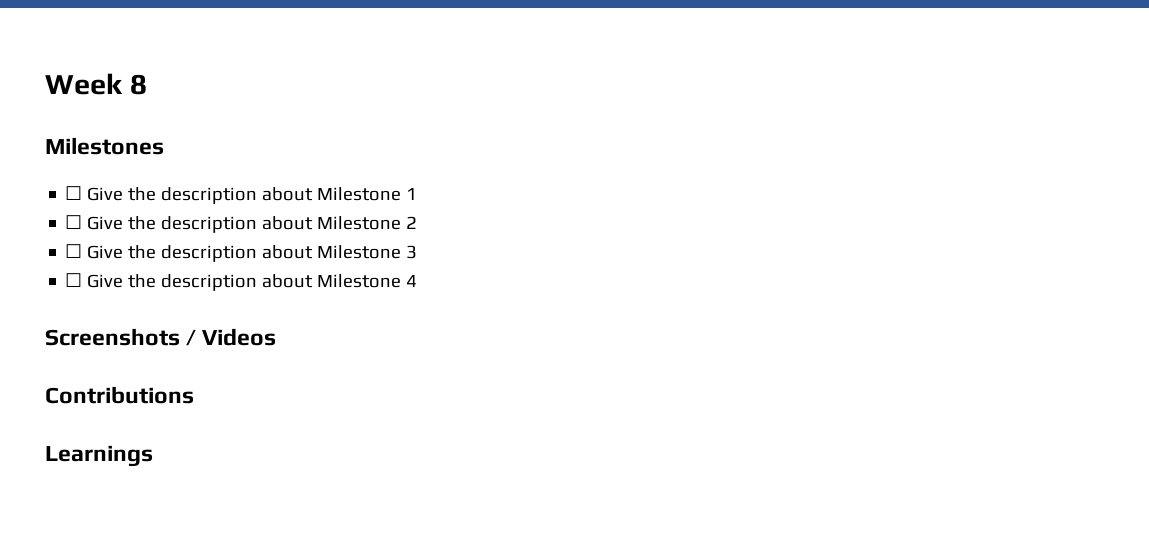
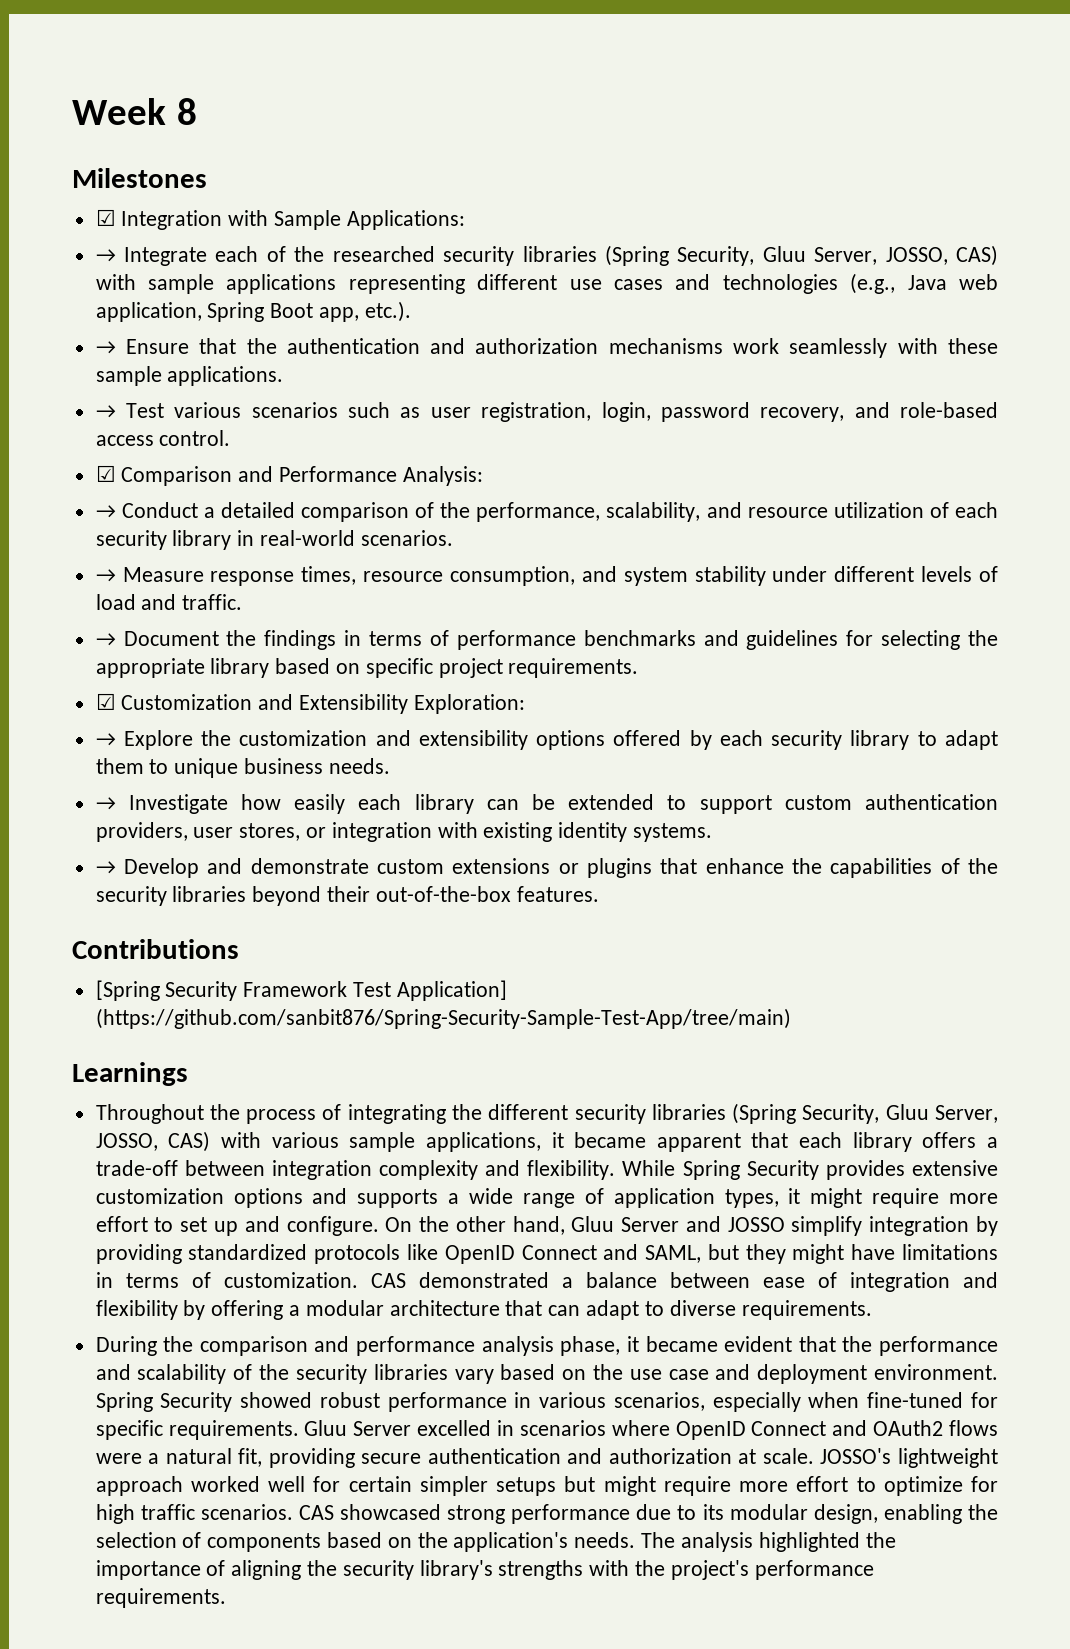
- ☐ Give the description about Milestone 1
- ☐ Give the description about Milestone 2
- ☐ Give the description about Milestone 3
- ☐ Give the description about Milestone 4
- Screenshots / Videos
+ ☑ Integration with Sample Applications:
+ → Integrate each of the researched security libraries (Spring Security, Gluu Server, JOSSO, CAS) with sample applications representing different use cases and technologies (e.g., Java web application, Spring Boot app, etc.).
+ → Ensure that the authentication and authorization mechanisms work seamlessly with these sample applications.
+ → Test various scenarios such as user registration, login, password recovery, and role-based access control.
+ ☑ Comparison and Performance Analysis:
+ → Conduct a detailed comparison of the performance, scalability, and resource utilization of each security library in real-world scenarios.
+ → Measure response times, resource consumption, and system stability under different levels of load and traffic.
+ → Document the findings in terms of performance benchmarks and guidelines for selecting the appropriate library based on specific project requirements.
+ ☑ Customization and Extensibility Exploration:
+ → Explore the customization and extensibility options offered by each security library to adapt them to unique business needs.
+ → Investigate how easily each library can be extended to support custom authentication providers, user stores, or integration with existing identity systems.
+ → Develop and demonstrate custom extensions or plugins that enhance the capabilities of the security libraries beyond their out-of-the-box features.
  Contributions
+ [Spring Security Framework Test Application] (https://github.com/sanbit876/Spring-Security-Sample-Test-App/tree/main)
  Learnings
+ Throughout the process of integrating the different security libraries (Spring Security, Gluu Server, JOSSO, CAS) with various sample applications, it became apparent that each library offers a trade-off between integration complexity and flexibility. While Spring Security provides extensive customization options and supports a wide range of application types, it might require more effort to set up and configure. On the other hand, Gluu Server and JOSSO simplify integration by providing standardized protocols like OpenID Connect and SAML, but they might have limitations in terms of customization. CAS demonstrated a balance between ease of integration and flexibility by offering a modular architecture that can adapt to diverse requirements.
+ During the comparison and performance analysis phase, it became evident that the performance and scalability of the security libraries vary based on the use case and deployment environment. Spring Security showed robust performance in various scenarios, especially when fine-tuned for specific requirements. Gluu Server excelled in scenarios where OpenID Connect and OAuth2 flows were a natural fit, providing secure authentication and authorization at scale. JOSSO's lightweight approach worked well for certain simpler setups but might require more effort to optimize for high traffic scenarios. CAS showcased strong performance due to its modular design, enabling the selection of components based on the application's needs. The analysis highlighted the importance of aligning the security library's strengths with the project's performance requirements.

